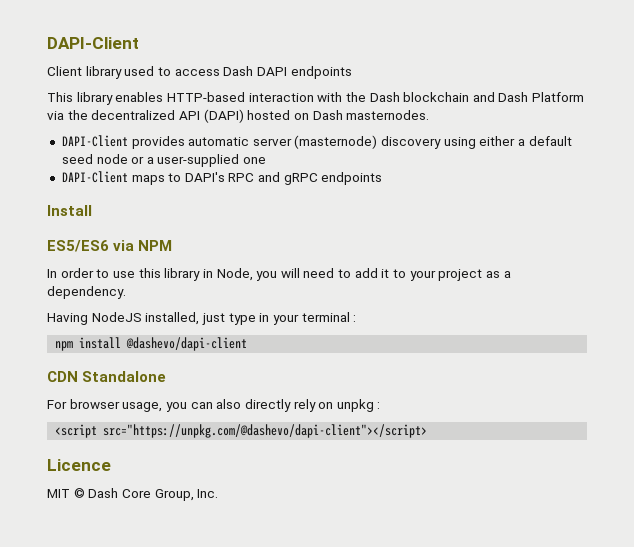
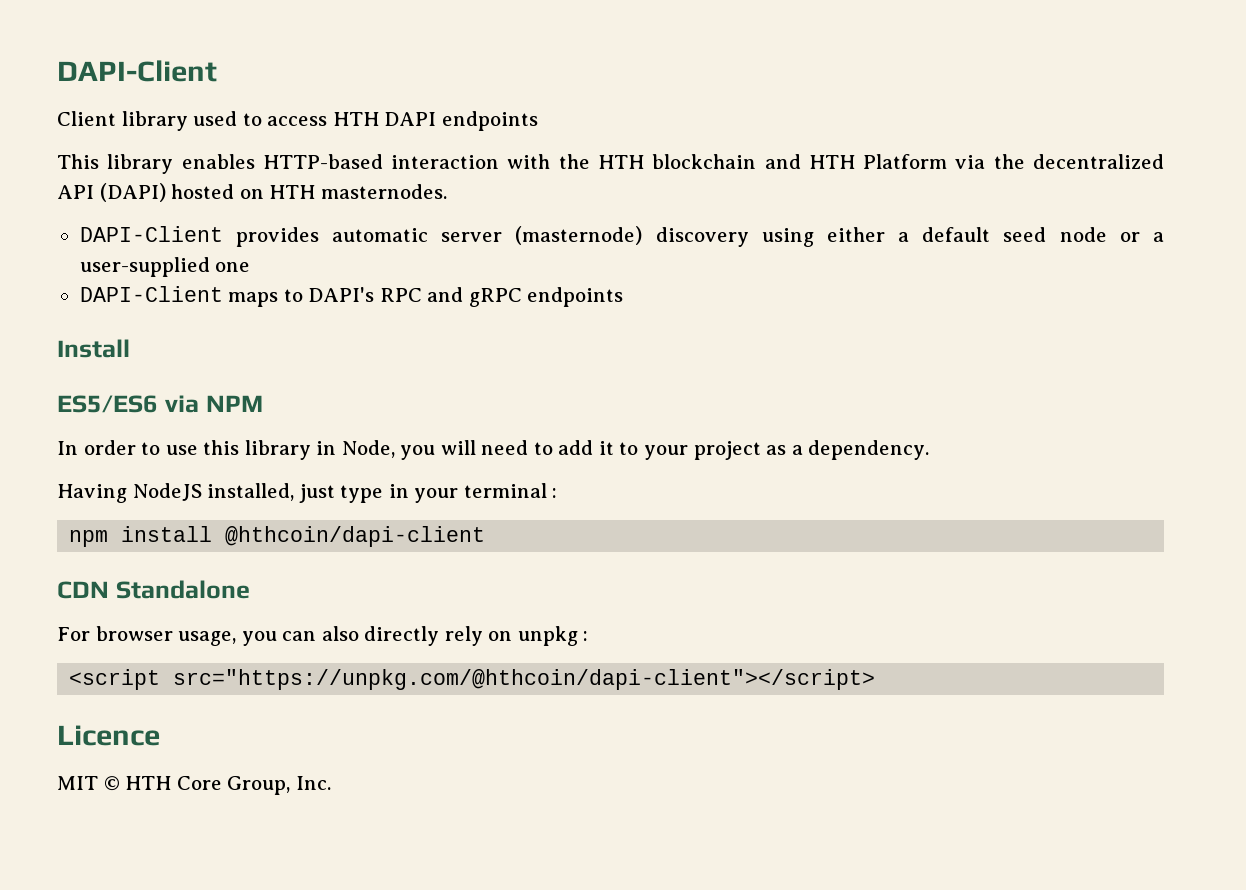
- Client library used to access Dash DAPI endpoints
+ Client library used to access HTH DAPI endpoints
- This library enables HTTP-based interaction with the Dash blockchain and Dash Platform via the decentralized API (DAPI) hosted on Dash masternodes.
+ This library enables HTTP-based interaction with the HTH blockchain and HTH Platform via the decentralized API (DAPI) hosted on HTH masternodes.
- npm install @dashevo/dapi-client
+ npm install @hthcoin/dapi-client
- <script src="https://unpkg.com/@dashevo/dapi-client"></script>
+ <script src="https://unpkg.com/@hthcoin/dapi-client"></script>
- MIT © Dash Core Group, Inc.
+ MIT © HTH Core Group, Inc.

